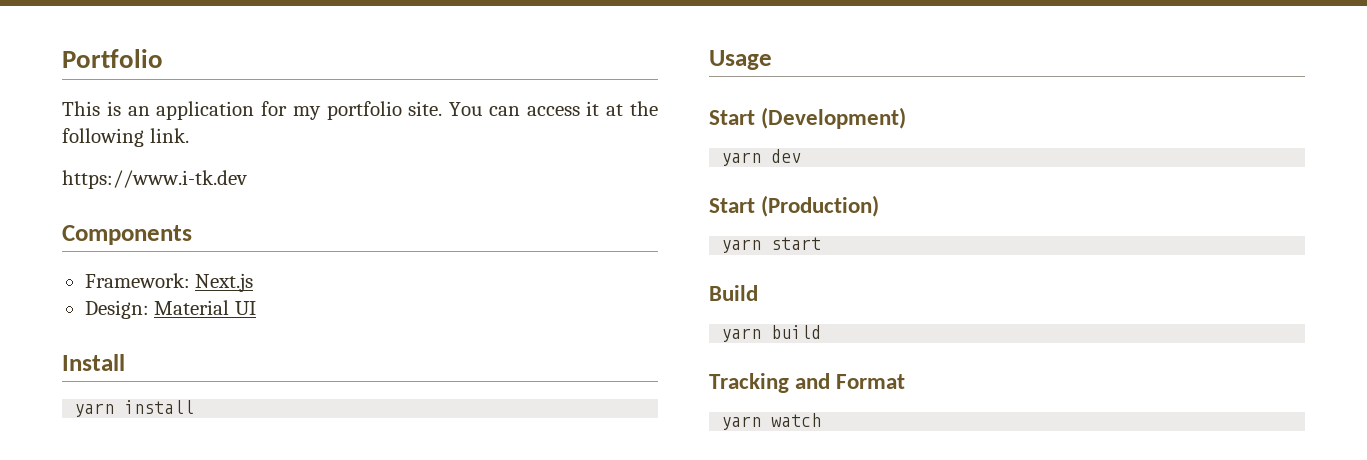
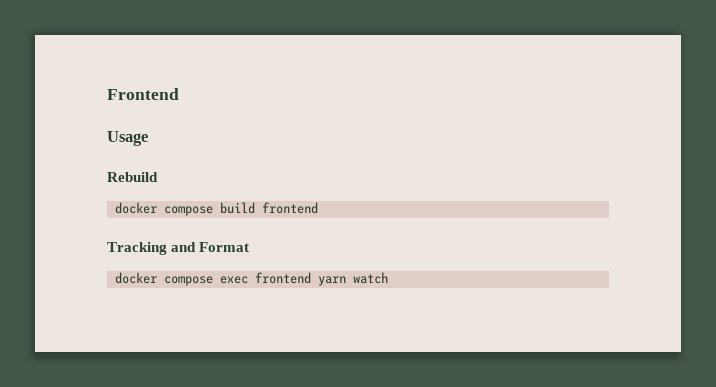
- Portfolio
- This is an application for my portfolio site. You can access it at the following link.
- https://www.i-tk.dev
- Components
- Framework: Next.js
- Design: Material UI
- Install
- yarn install
+ Frontend
  Usage
- Start (Development)
- yarn dev
- Start (Production)
- yarn start
- Build
- yarn build
+ Rebuild
+ docker compose build frontend
- yarn watch
+ docker compose exec frontend yarn watch

